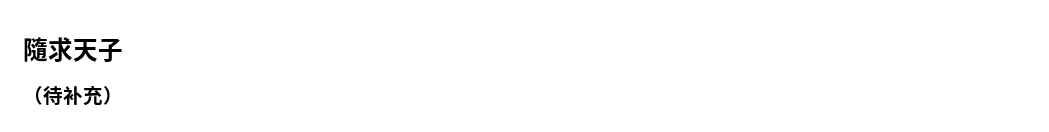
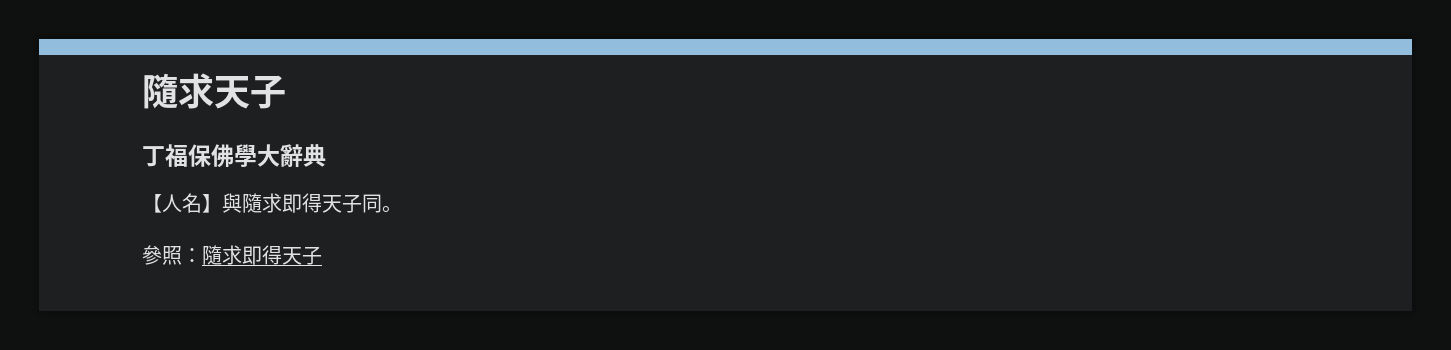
- （待补充）
+ 丁福保佛學大辭典
+ 【人名】與隨求即得天子同。
+ 參照：隨求即得天子

